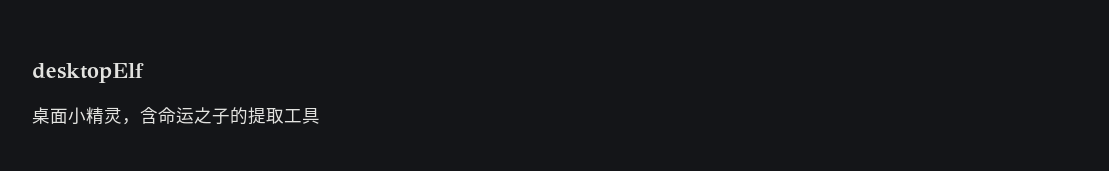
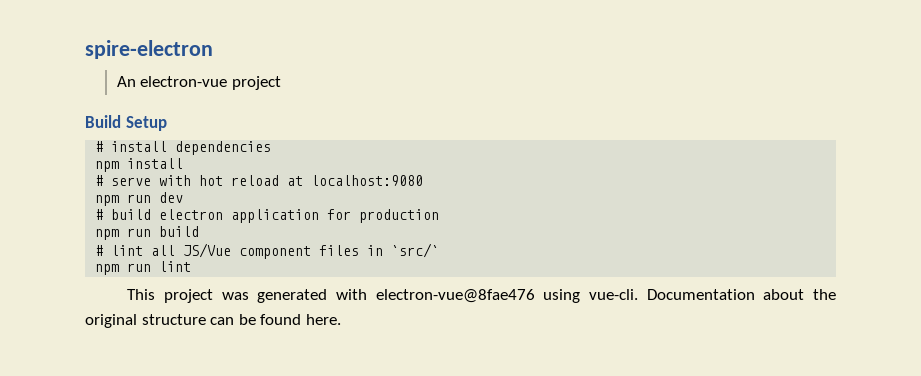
- desktopElf
- 桌面小精灵，含命运之子的提取工具
+ spire-electron
+ An electron-vue project
+ Build Setup
+ # install dependencies
+ npm install
+ # serve with hot reload at localhost:9080
+ npm run dev
+ # build electron application for production
+ npm run build
+ # lint all JS/Vue component files in `src/`
+ npm run lint
+ This project was generated with electron-vue@8fae476 using vue-cli. Documentation about the original structure can be found here.

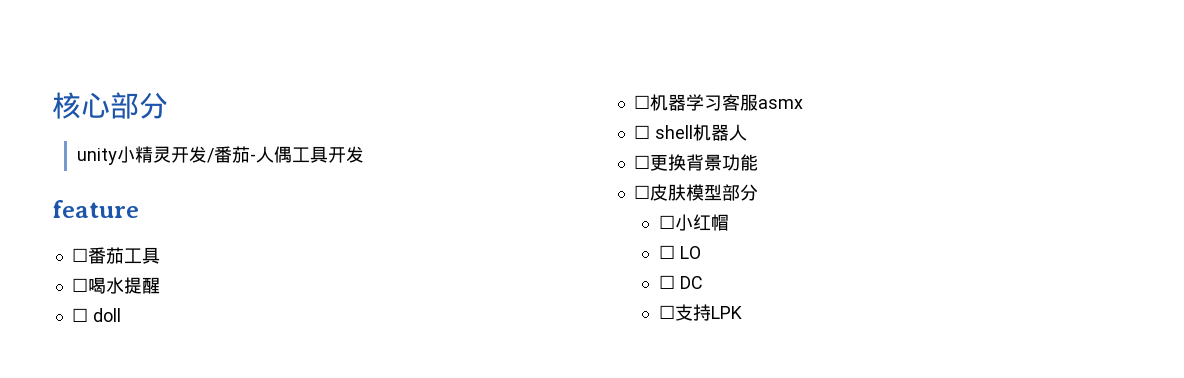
- spire-electron
- An electron-vue project
- Build Setup
- # install dependencies
- npm install
- # serve with hot reload at localhost:9080
- npm run dev
- # build electron application for production
- npm run build
- # lint all JS/Vue component files in `src/`
- npm run lint
- This project was generated with electron-vue@8fae476 using vue-cli. Documentation about the original structure can be found here.
+ 核心部分
+ unity小精灵开发/番茄-人偶工具开发
+ feature
+ ☐番茄工具
+ ☐喝水提醒
+ ☐ doll
+ ☐机器学习客服asmx
+ ☐ shell机器人
+ ☐更换背景功能
+ ☐皮肤模型部分
+ ☐小红帽
+ ☐ LO
+ ☐ DC
+ ☐支持LPK

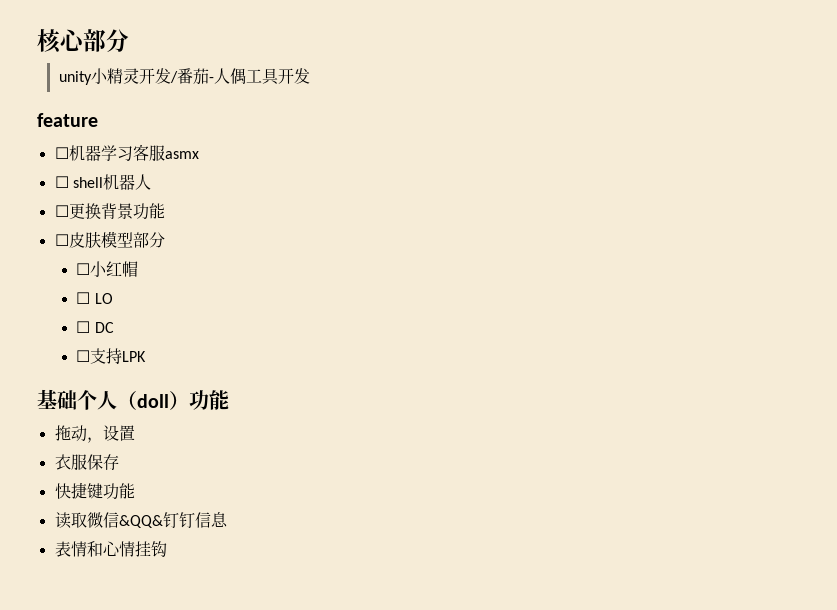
- ☐番茄工具
- ☐喝水提醒
- ☐ doll
+ 基础个人（doll）功能
+ 拖动，设置
+ 衣服保存
+ 快捷键功能
+ 读取微信&QQ&钉钉信息
+ 表情和心情挂钩

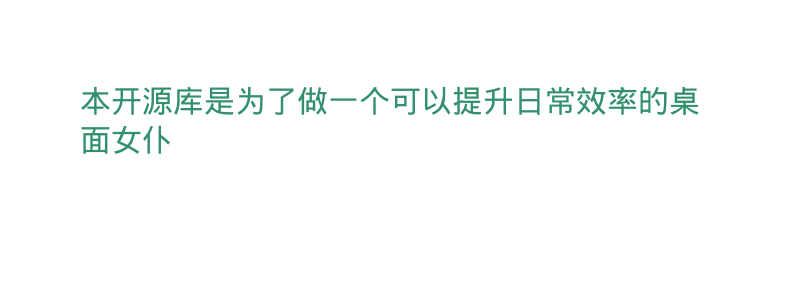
- 核心部分
- unity小精灵开发/番茄-人偶工具开发
- feature
- ☐机器学习客服asmx
- ☐ shell机器人
- ☐更换背景功能
- ☐皮肤模型部分
- ☐小红帽
- ☐ LO
- ☐ DC
- ☐支持LPK
- 基础个人（doll）功能
- 拖动，设置
- 衣服保存
- 快捷键功能
- 读取微信&QQ&钉钉信息
- 表情和心情挂钩
+ 本开源库是为了做一个可以提升日常效率的桌面女仆

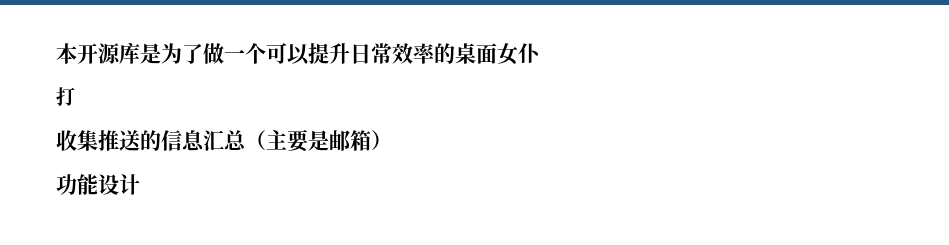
+ 打
+ 收集推送的信息汇总（主要是邮箱）
+ 功能设计

